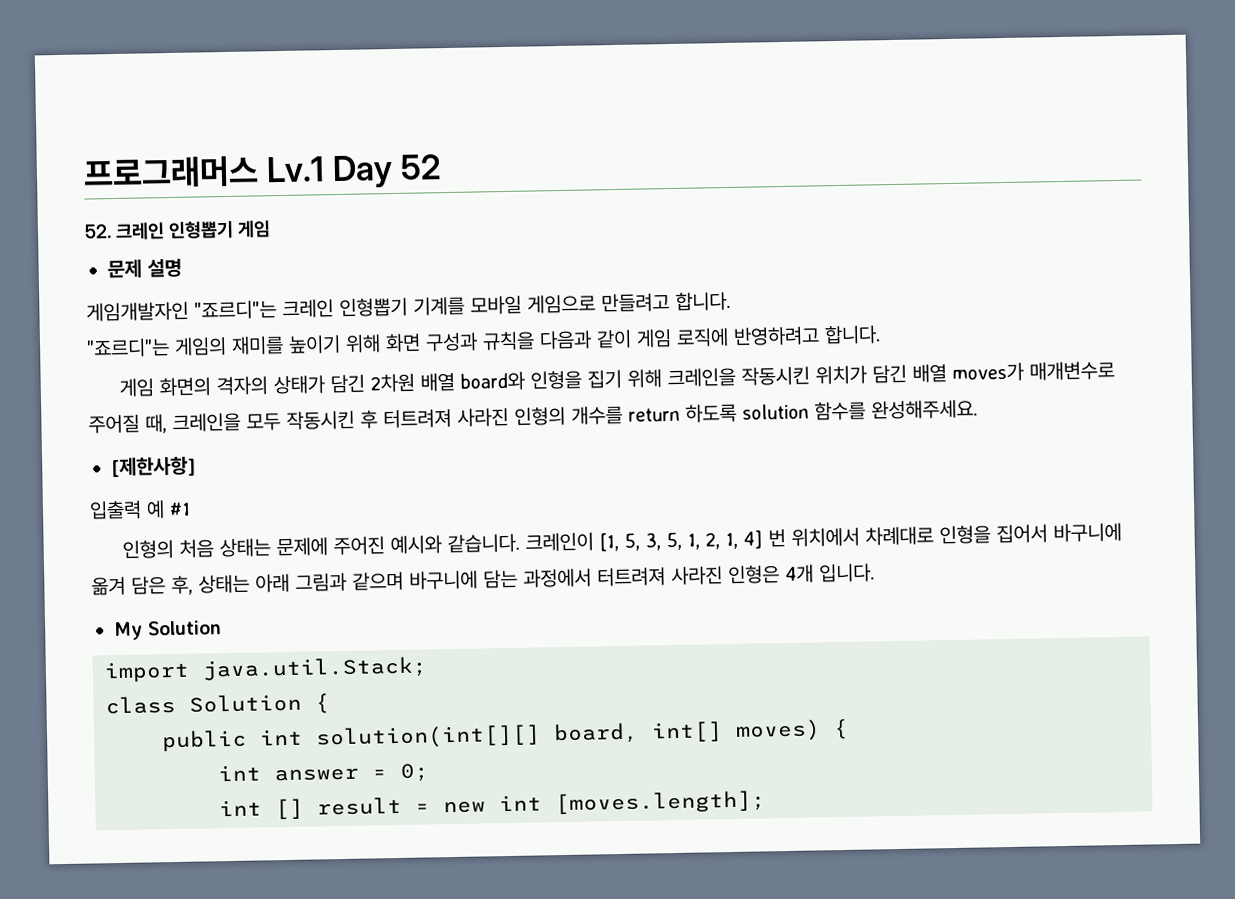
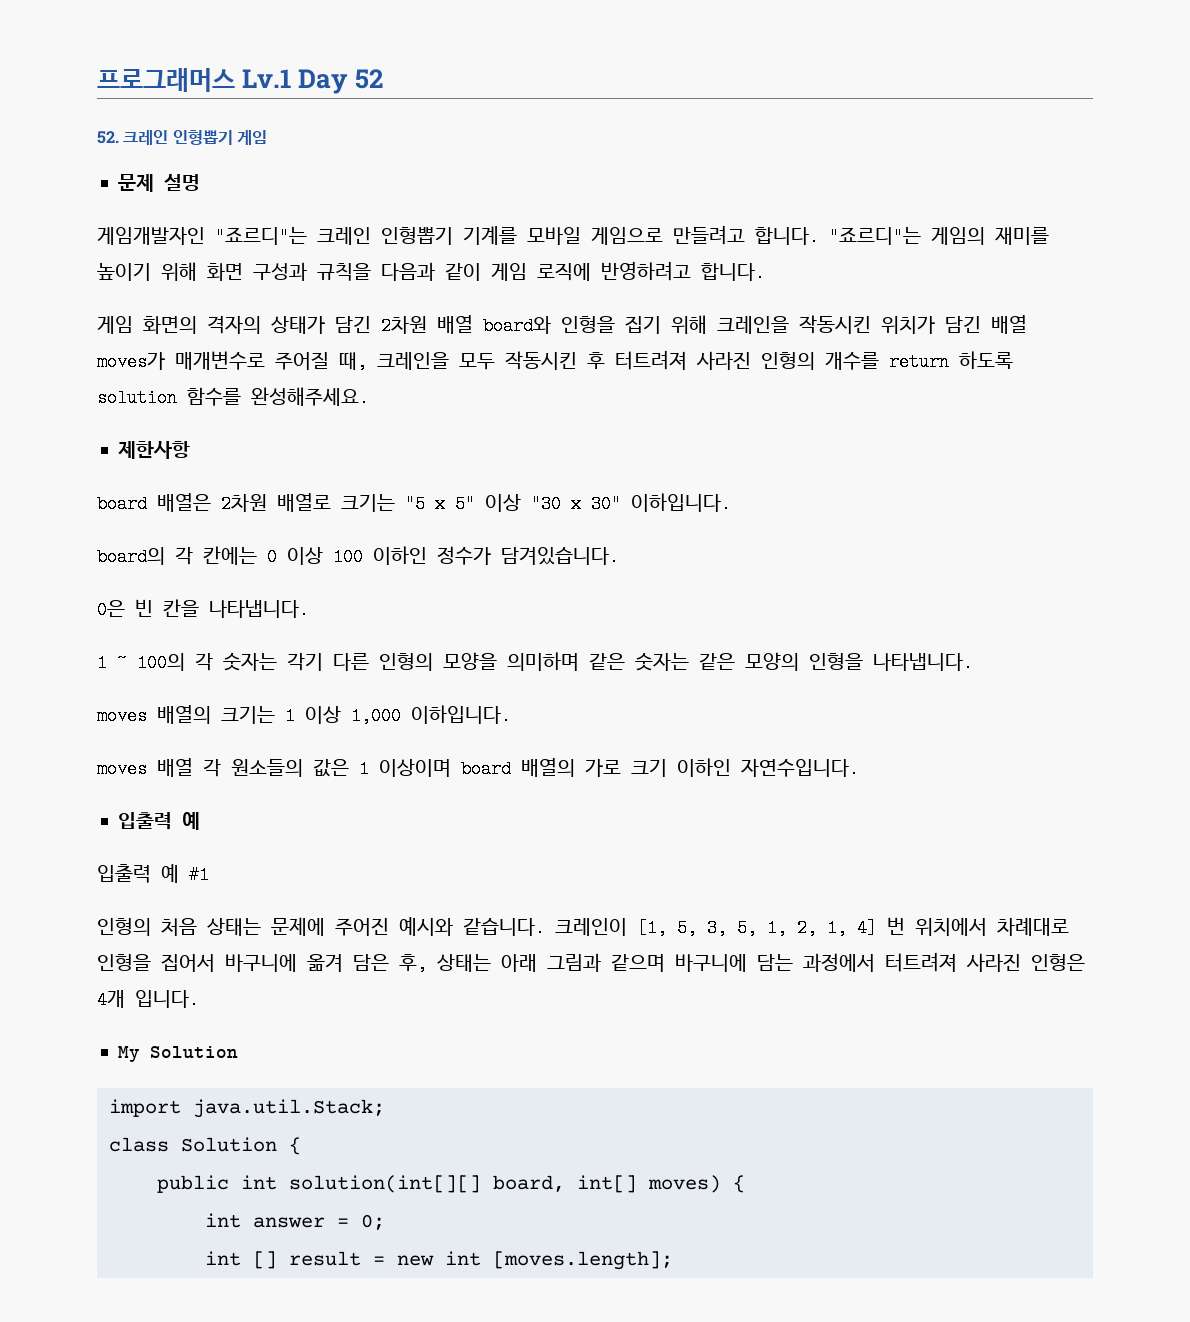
- 게임개발자인 "죠르디"는 크레인 인형뽑기 기계를 모바일 게임으로 만들려고 합니다.
- "죠르디"는 게임의 재미를 높이기 위해 화면 구성과 규칙을 다음과 같이 게임 로직에 반영하려고 합니다.
+ 게임개발자인 "죠르디"는 크레인 인형뽑기 기계를 모바일 게임으로 만들려고 합니다. "죠르디"는 게임의 재미를 높이기 위해 화면 구성과 규칙을 다음과 같이 게임 로직에 반영하려고 합니다.
- [제한사항]
+ 제한사항
+ board 배열은 2차원 배열로 크기는 "5 x 5" 이상 "30 x 30" 이하입니다.
+ board의 각 칸에는 0 이상 100 이하인 정수가 담겨있습니다.
+ 0은 빈 칸을 나타냅니다.
+ 1 ~ 100의 각 숫자는 각기 다른 인형의 모양을 의미하며 같은 숫자는 같은 모양의 인형을 나타냅니다.
+ moves 배열의 크기는 1 이상 1,000 이하입니다.
+ moves 배열 각 원소들의 값은 1 이상이며 board 배열의 가로 크기 이하인 자연수입니다.
+ 입출력 예

